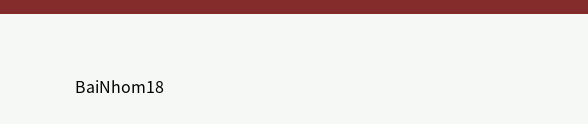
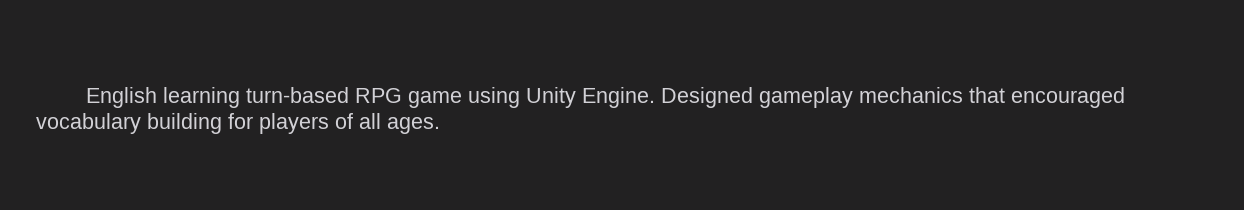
- BaiNhom18
+ English learning turn-based RPG game using Unity Engine. Designed gameplay mechanics that encouraged vocabulary building for players of all ages.

